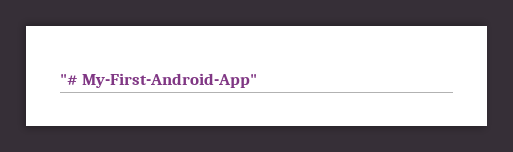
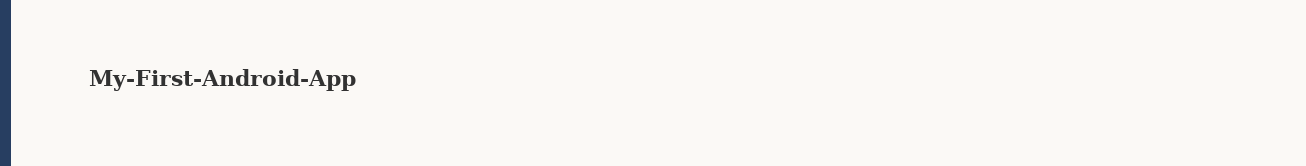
- "# My-First-Android-App"
+ My-First-Android-App

